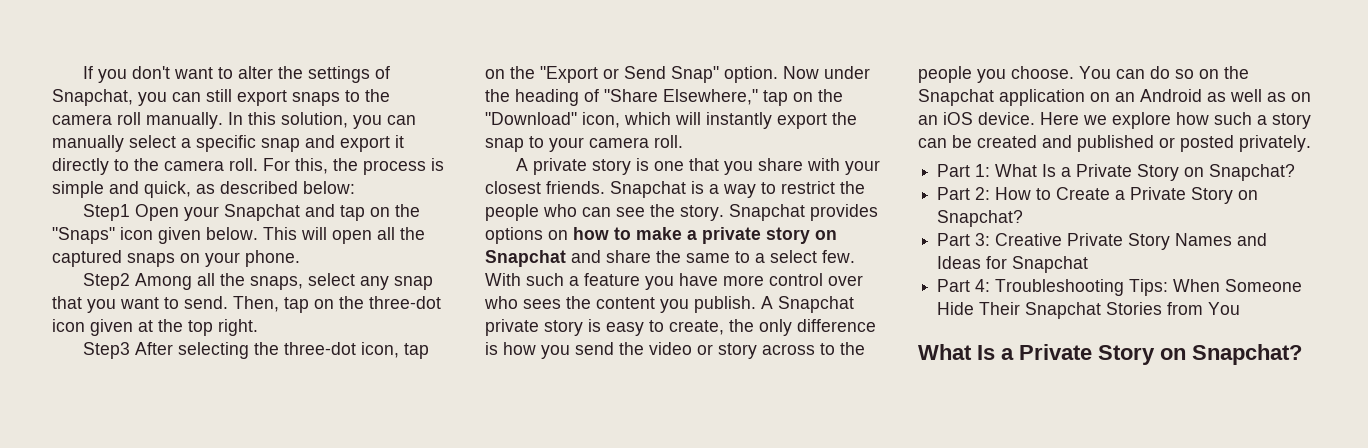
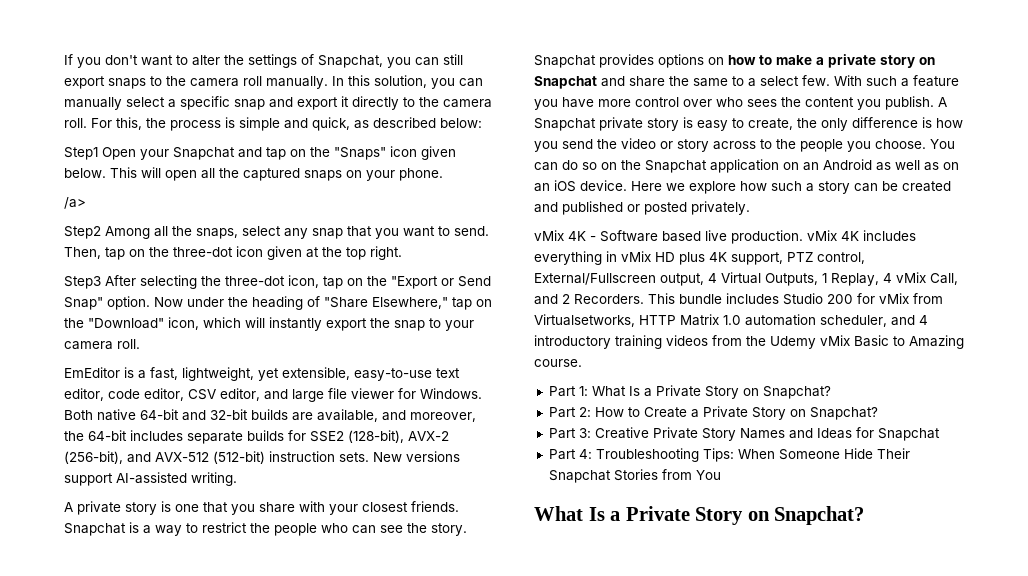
+ /a>
+ EmEditor is a fast, lightweight, yet extensible, easy-to-use text editor, code editor, CSV editor, and large file viewer for Windows. Both native 64-bit and 32-bit builds are available, and moreover, the 64-bit includes separate builds for SSE2 (128-bit), AVX-2 (256-bit), and AVX-512 (512-bit) instruction sets. New versions support AI-assisted writing.
+ vMix 4K - Software based live production. vMix 4K includes everything in vMix HD plus 4K support, PTZ control, External/Fullscreen output, 4 Virtual Outputs, 1 Replay, 4 vMix Call, and 2 Recorders. This bundle includes Studio 200 for vMix from Virtualsetworks, HTTP Matrix 1.0 automation scheduler, and 4 introductory training videos from the Udemy vMix Basic to Amazing course.

